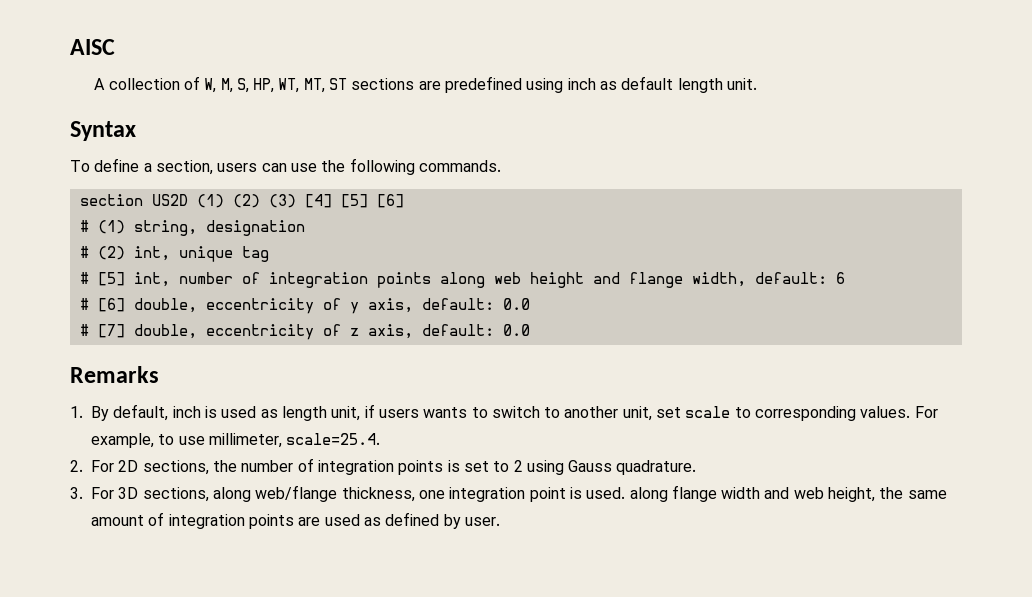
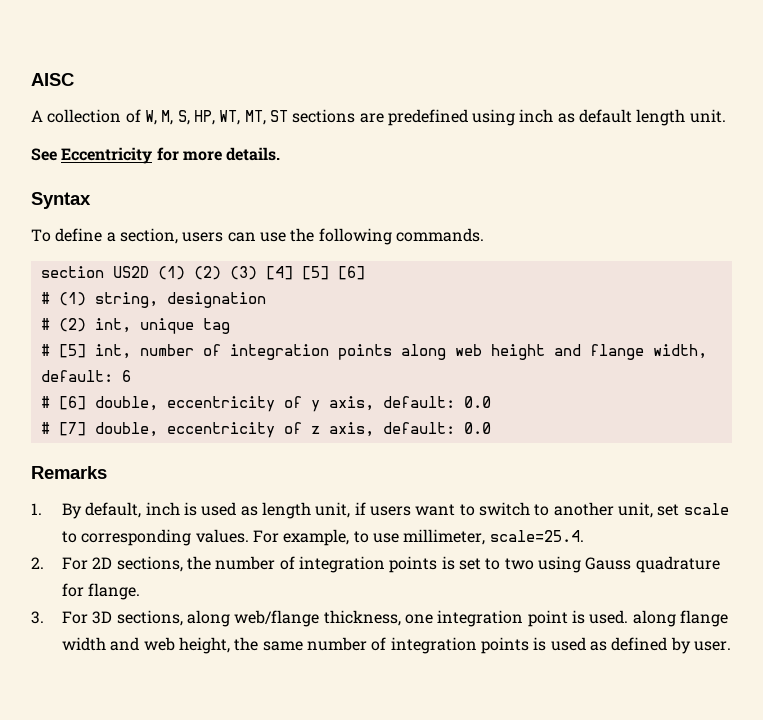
+ See Eccentricity for more details.
- 1. By default, inch is used as length unit, if users wants to switch to another unit, set scale to corresponding values.
+ 1. By default, inch is used as length unit, if users want to switch to another unit, set scale to corresponding values.
- 2. For 2D sections, the number of integration points is set to 2 using Gauss quadrature.
+ 2. For 2D sections, the number of integration points is set to two using Gauss quadrature for flange.
- 3. For 3D sections, along web/flange thickness, one integration point is used. along flange width and web height, the same amount of integration points are used as defined by user.
+ 3. For 3D sections, along web/flange thickness, one integration point is used. along flange width and web height, the same number of integration points is used as defined by user.

